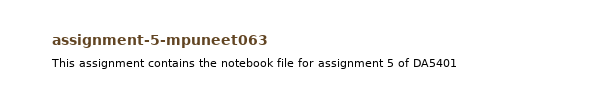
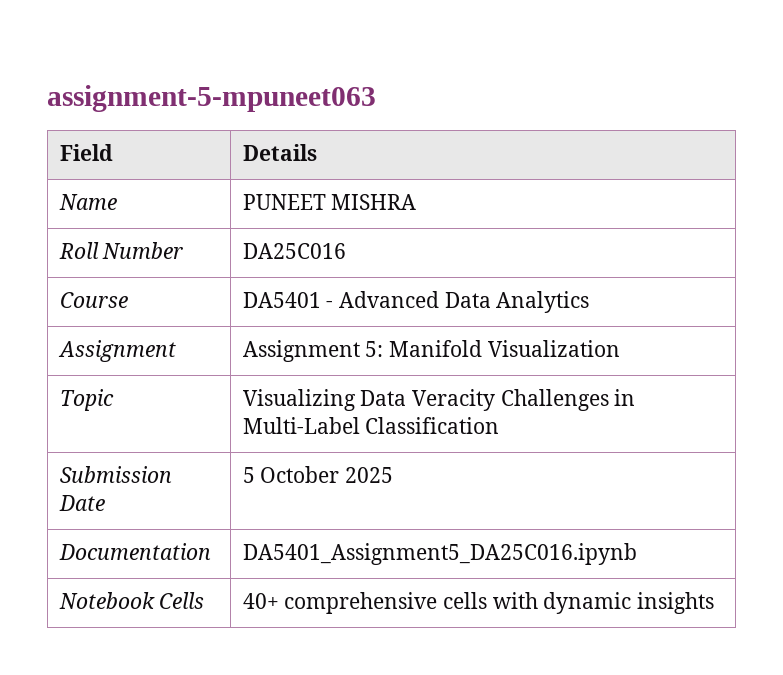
- This assignment contains the notebook file for assignment 5 of DA5401
+ Field | Details
+ Name | PUNEET MISHRA
+ Roll Number | DA25C016
+ Course | DA5401 - Advanced Data Analytics
+ Assignment | Assignment 5: Manifold Visualization
+ Topic | Visualizing Data Veracity Challenges in Multi-Label Classification
+ Submission Date | 5 October 2025
+ Documentation | DA5401_Assignment5_DA25C016.ipynb
+ Notebook Cells | 40+ comprehensive cells with dynamic insights

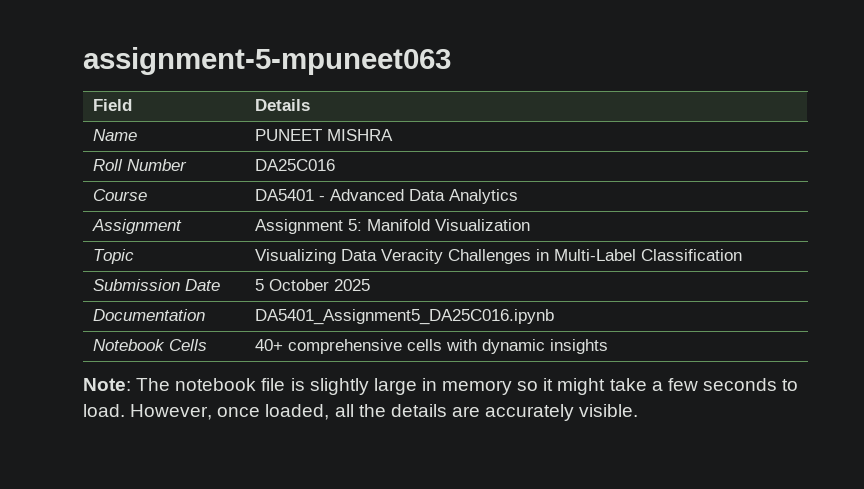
+ Note: The notebook file is slightly large in memory so it might take a few seconds to load. However, once loaded, all the details are accurately visible.

